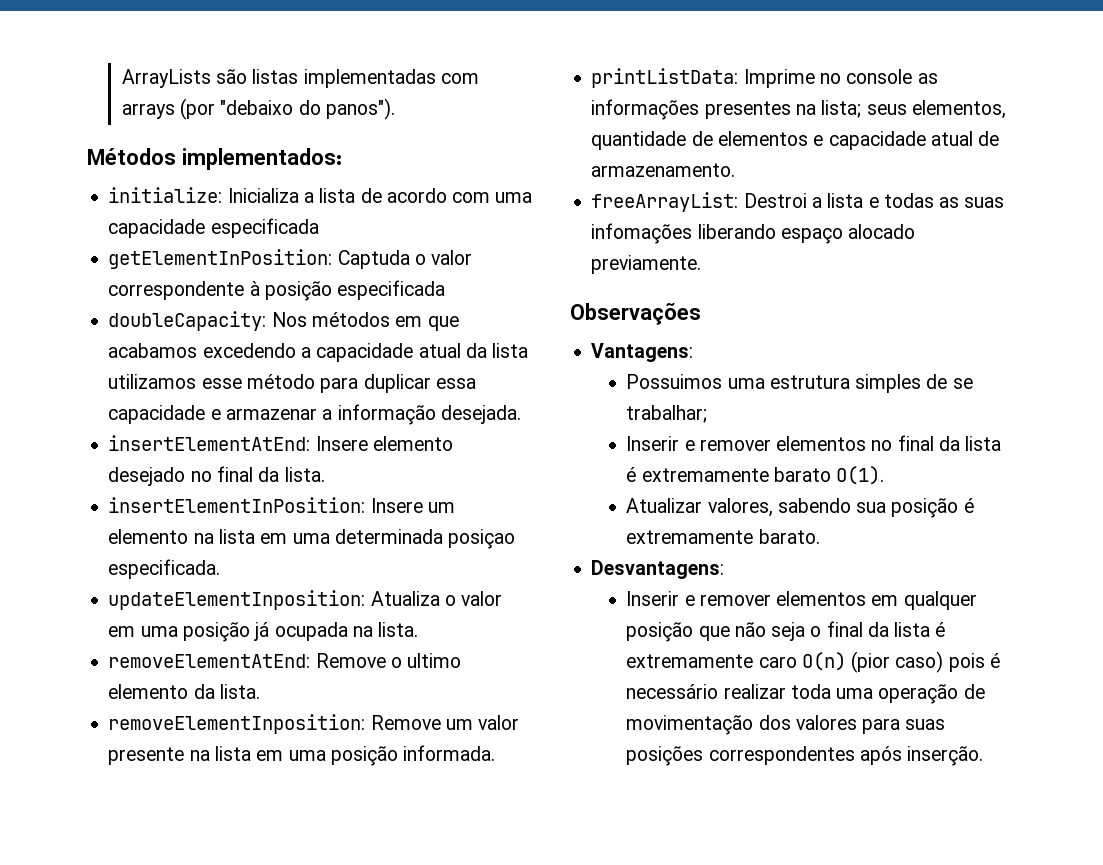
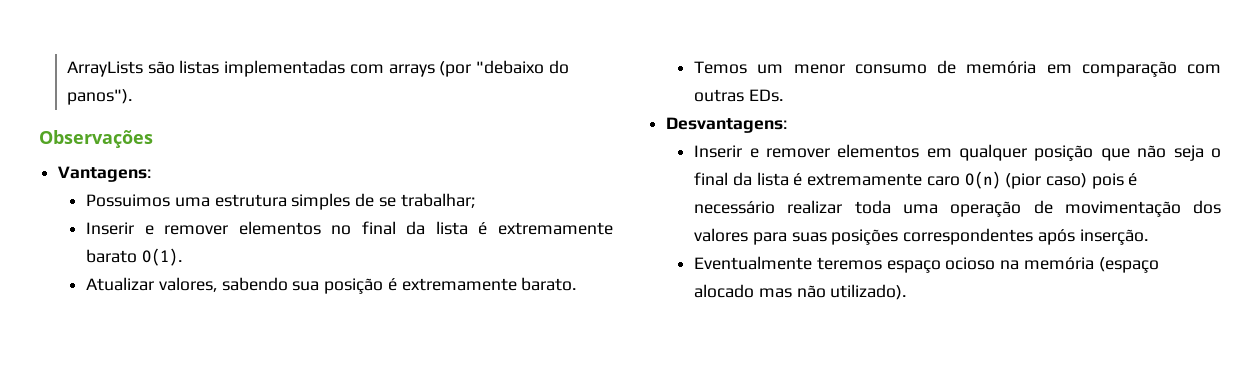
- Métodos implementados:
- initialize: Inicializa a lista de acordo com uma capacidade especificada
- getElementInPosition: Captuda o valor correspondente à posição especificada
- doubleCapacity: Nos métodos em que acabamos excedendo a capacidade atual da lista utilizamos esse método para duplicar essa capacidade e armazenar a informação desejada.
- insertElementAtEnd: Insere elemento desejado no final da lista.
- insertElementInPosition: Insere um elemento na lista em uma determinada posiçao especificada.
- updateElementInposition: Atualiza o valor em uma posição já ocupada na lista.
- removeElementAtEnd: Remove o ultimo elemento da lista.
- removeElementInposition: Remove um valor presente na lista em uma posição informada.
- printListData: Imprime no console as informações presentes na lista; seus elementos, quantidade de elementos e capacidade atual de armazenamento.
- freeArrayList: Destroi a lista e todas as suas infomações liberando espaço alocado previamente.
+ Temos um menor consumo de memória em comparação com outras EDs.
+ Eventualmente teremos espaço ocioso na memória (espaço alocado mas não utilizado).

